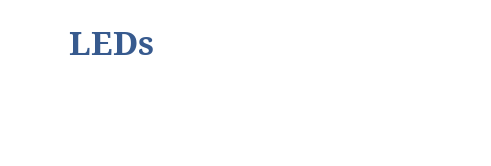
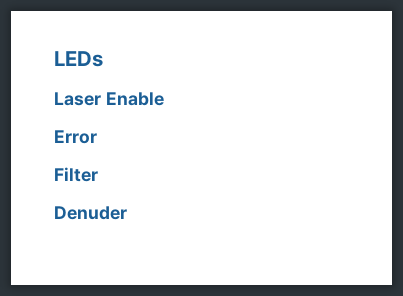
+ Laser Enable
+ Error
+ Filter
+ Denuder

